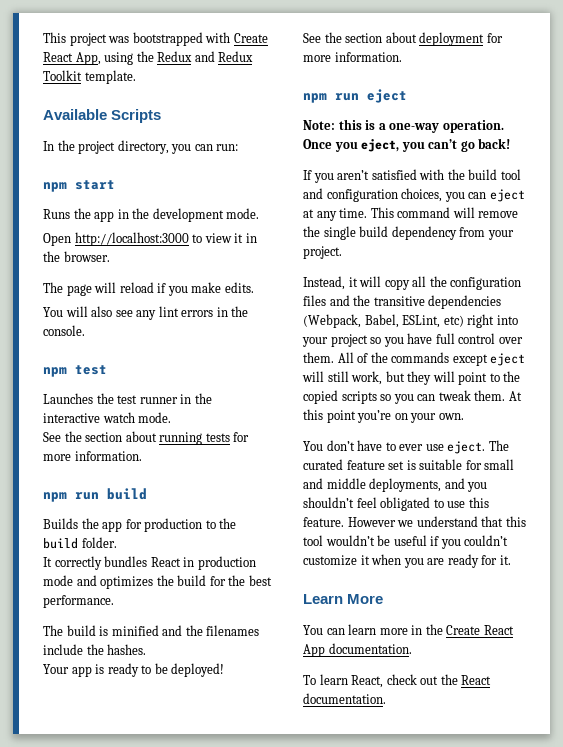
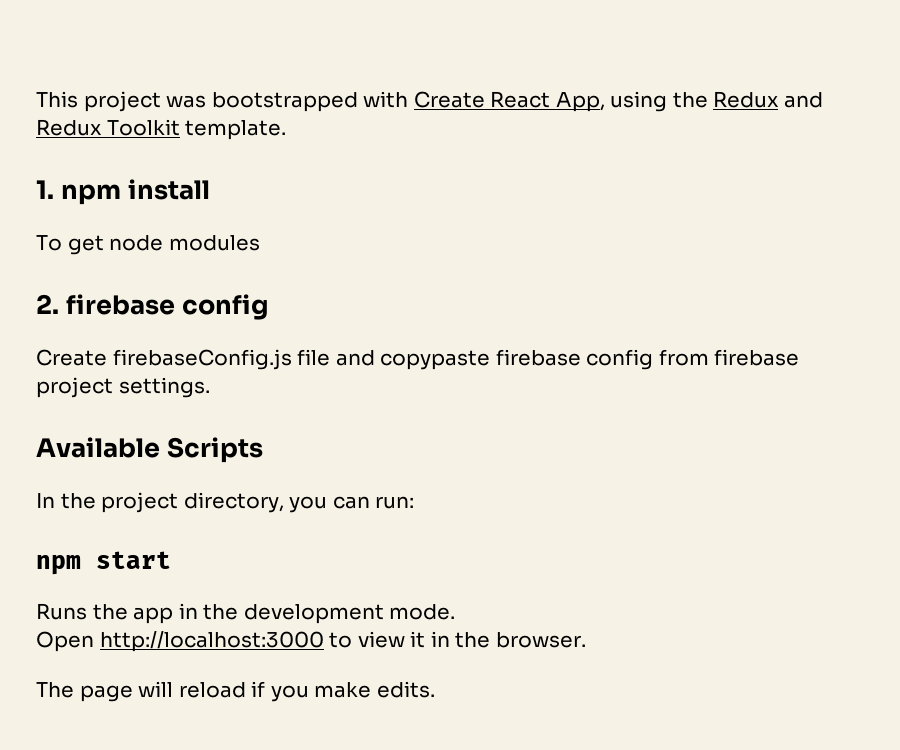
+ 1. npm install
+ To get node modules
+ 2. firebase config
+ Create firebaseConfig.js file and copypaste firebase config from firebase project settings.
- You will also see any lint errors in the console.
- npm test
- Launches the test runner in the interactive watch mode.
- See the section about running tests for more information.
- npm run build
- Builds the app for production to the build folder.
- It correctly bundles React in production mode and optimizes the build for the best performance.
- The build is minified and the filenames include the hashes.
- Your app is ready to be deployed!
- See the section about deployment for more information.
- npm run eject
- Note: this is a one-way operation. Once you eject, you can’t go back!
- If you aren’t satisfied with the build tool and configuration choices, you can eject at any time. This command will remove the single build dependency from your project.
- Instead, it will copy all the configuration files and the transitive dependencies (Webpack, Babel, ESLint, etc) right into your project so you have full control over them. All of the commands except eject will still work, but they will point to the copied scripts so you can tweak them. At this point you’re on your own.
- You don’t have to ever use eject. The curated feature set is suitable for small and middle deployments, and you shouldn’t feel obligated to use this feature. However we understand that this tool wouldn’t be useful if you couldn’t customize it when you are ready for it.
- Learn More
- You can learn more in the Create React App documentation.
- To learn React, check out the React documentation.

